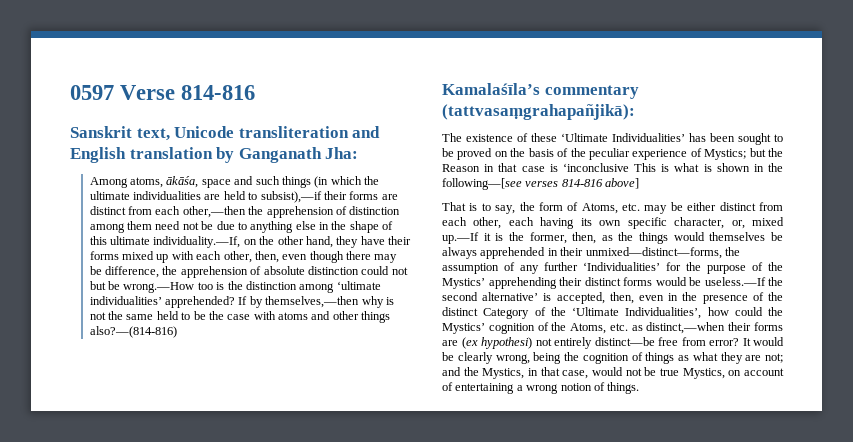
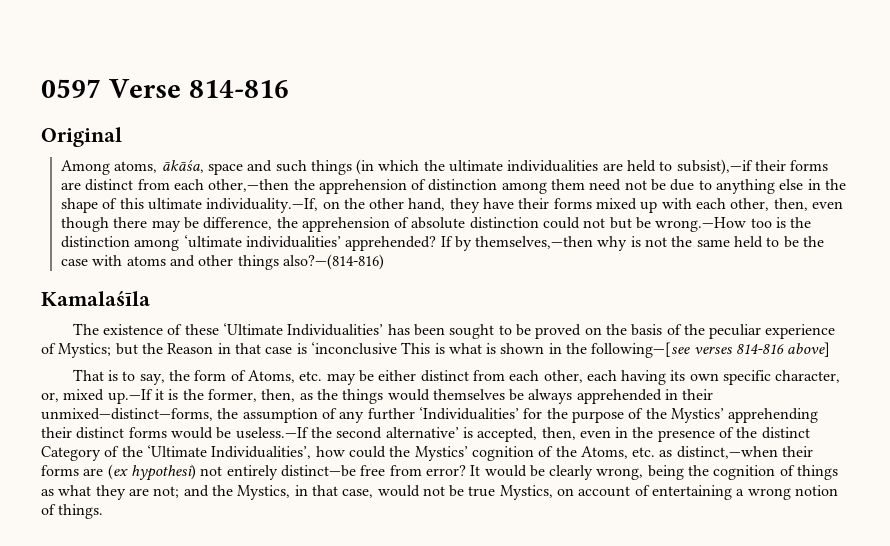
- Sanskrit text, Unicode transliteration and English translation by Ganganath Jha:
+ Original
- Kamalaśīla’s commentary (tattvasaṃgrahapañjikā):
+ Kamalaśīla

